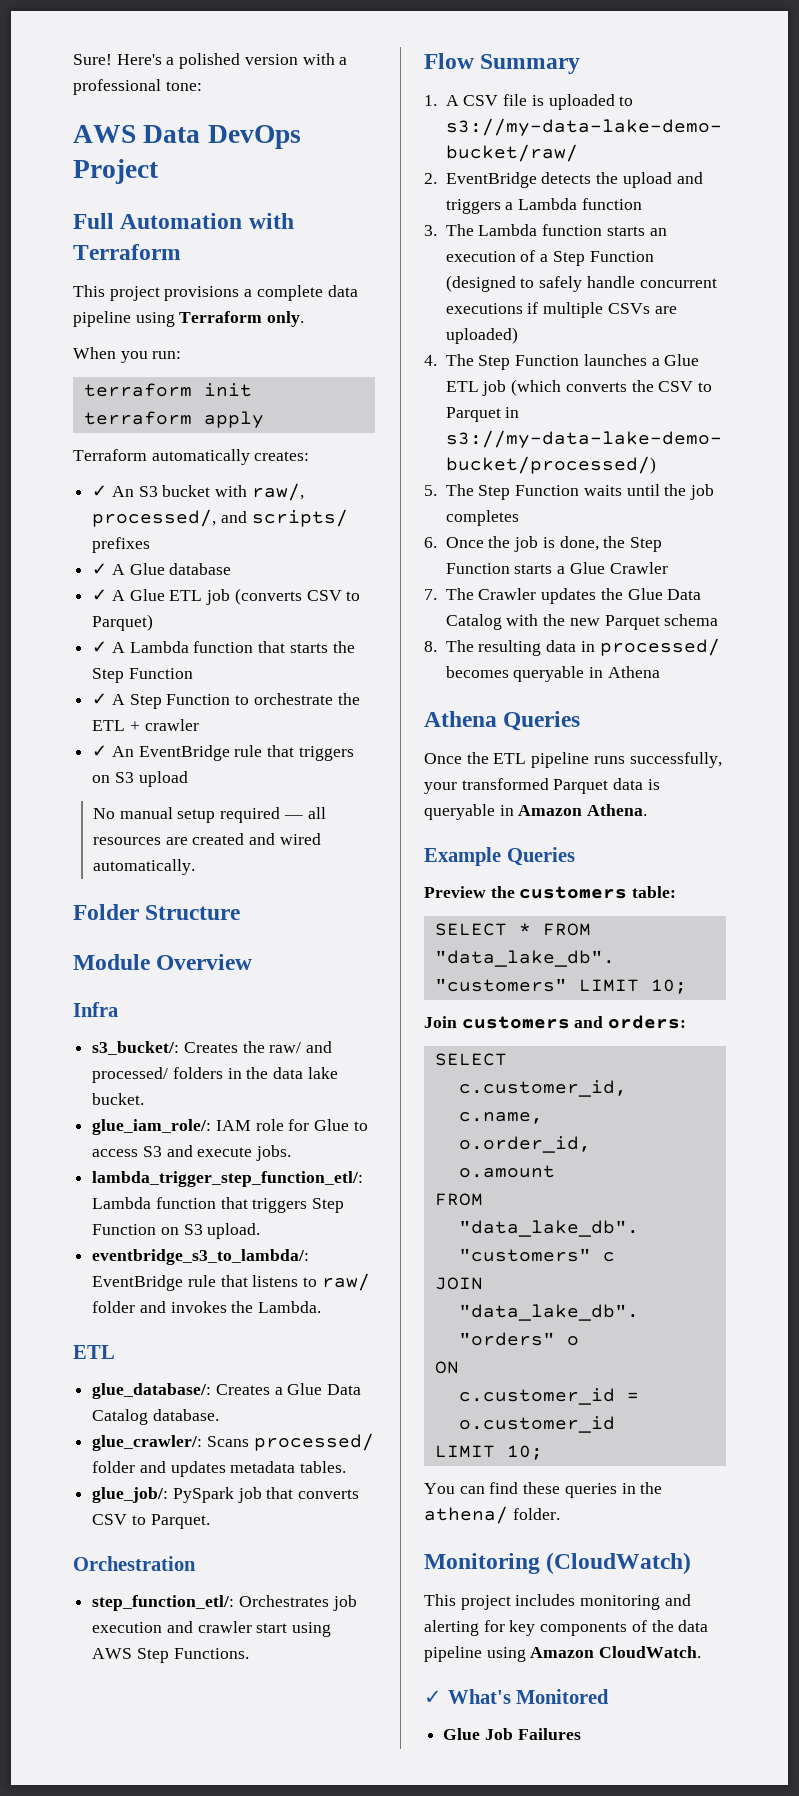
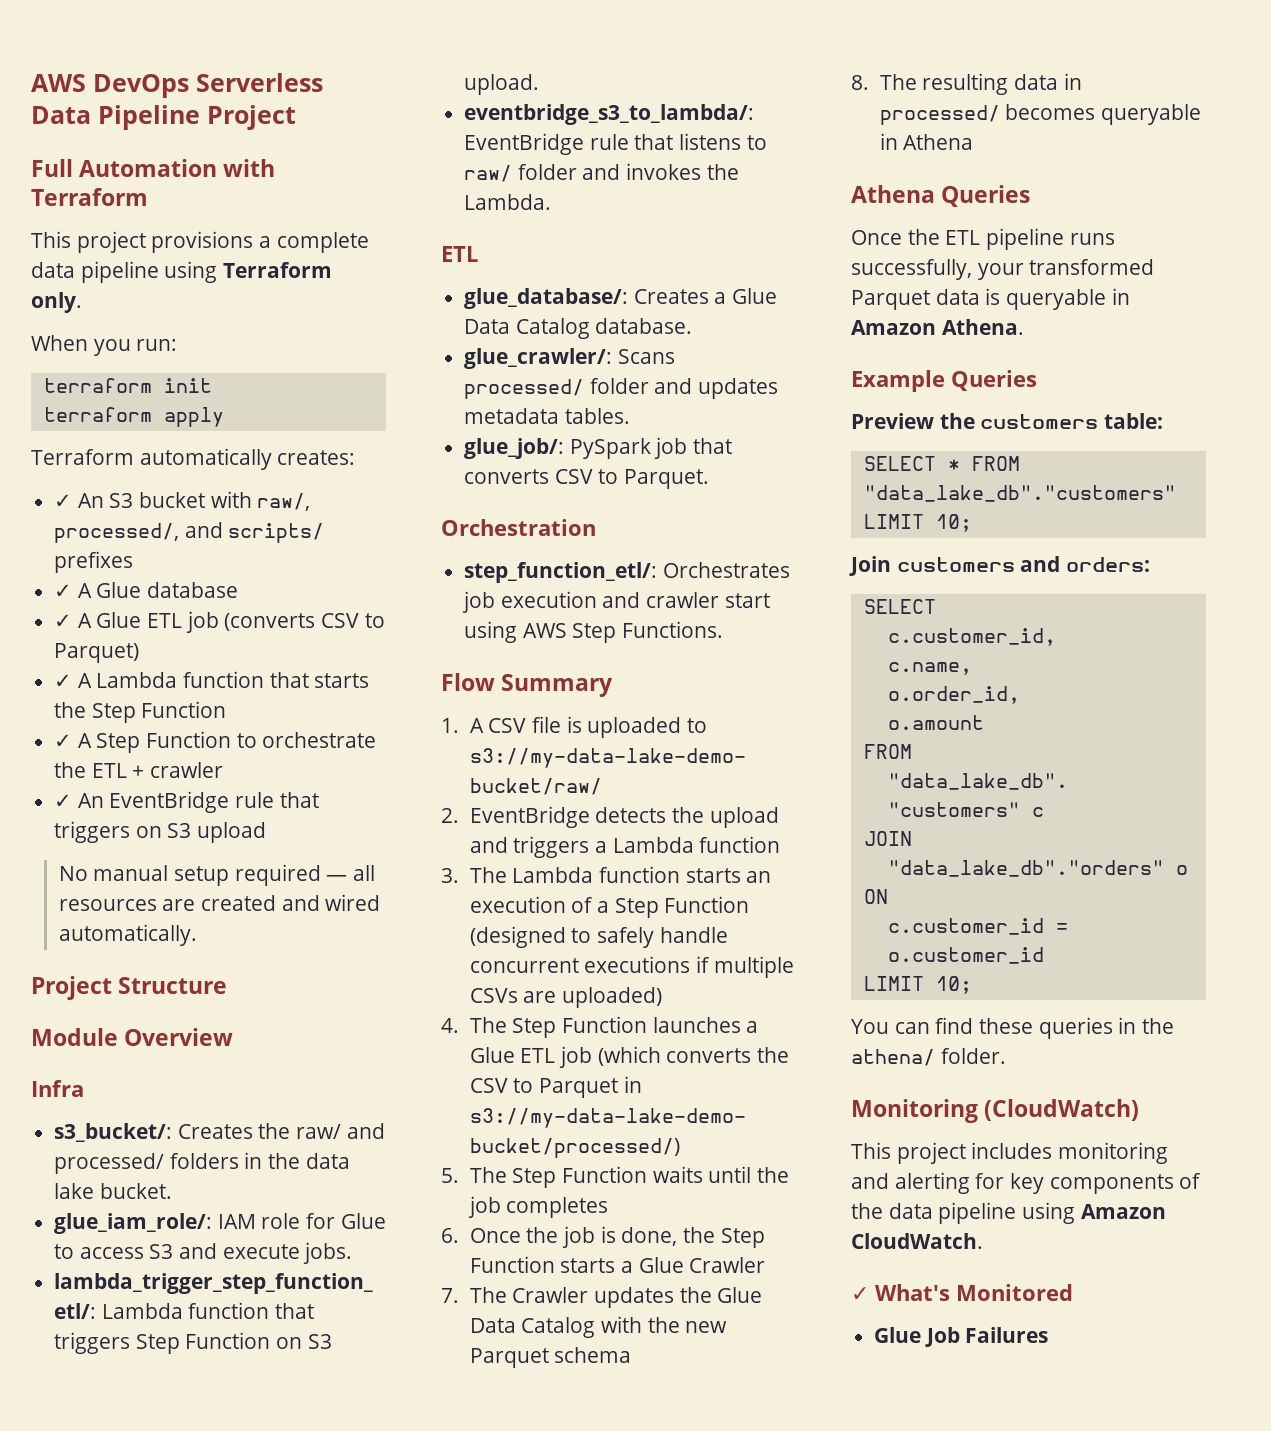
- Sure! Here's a polished version with a professional tone:
- AWS Data DevOps Project
+ AWS DevOps Serverless Data Pipeline Project
- Folder Structure
+ Project Structure

